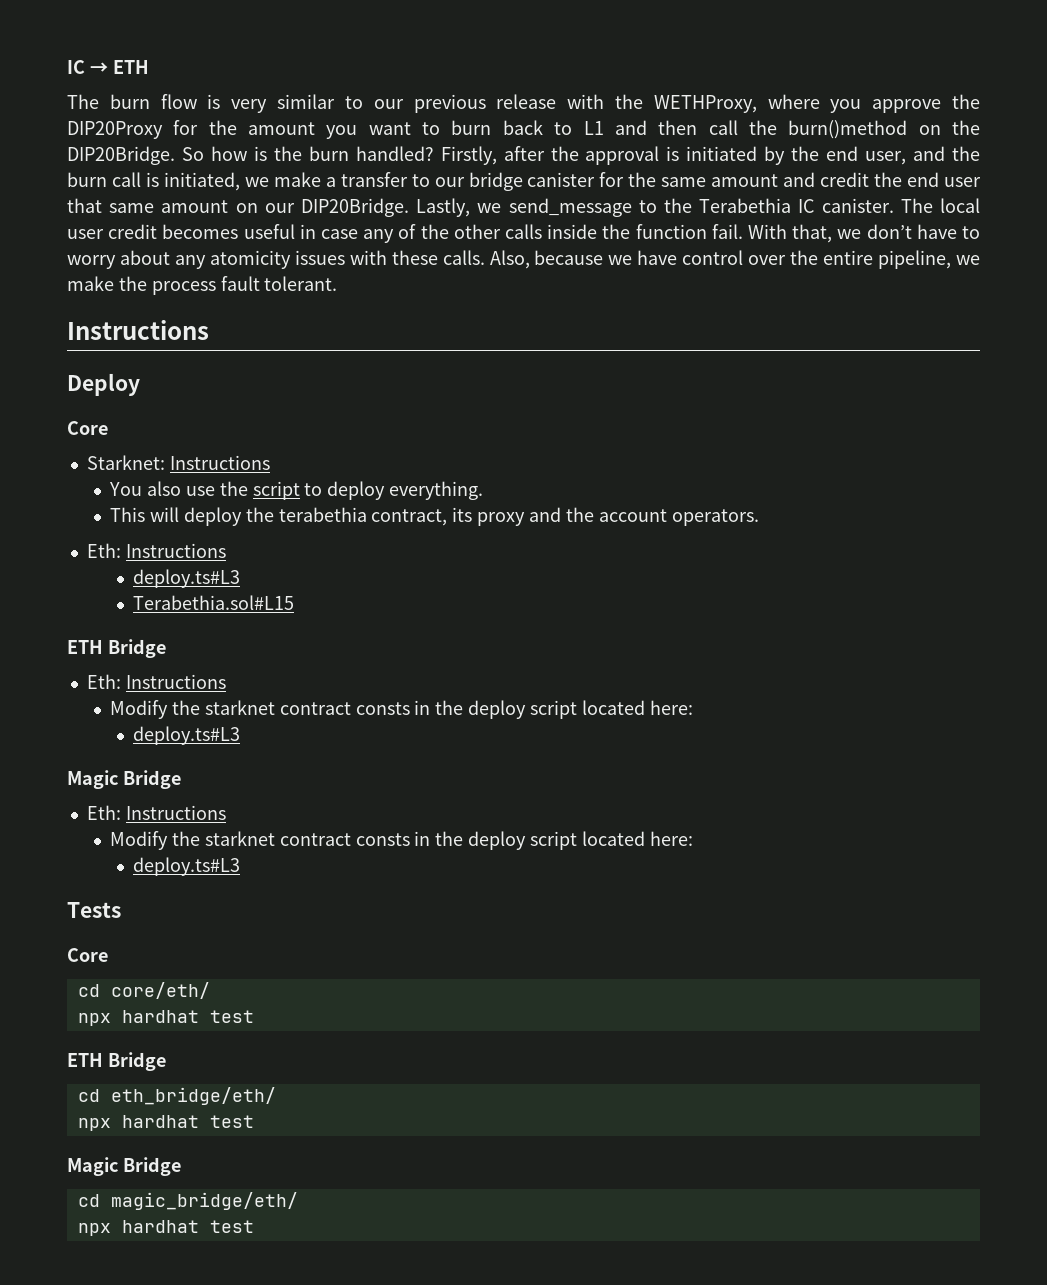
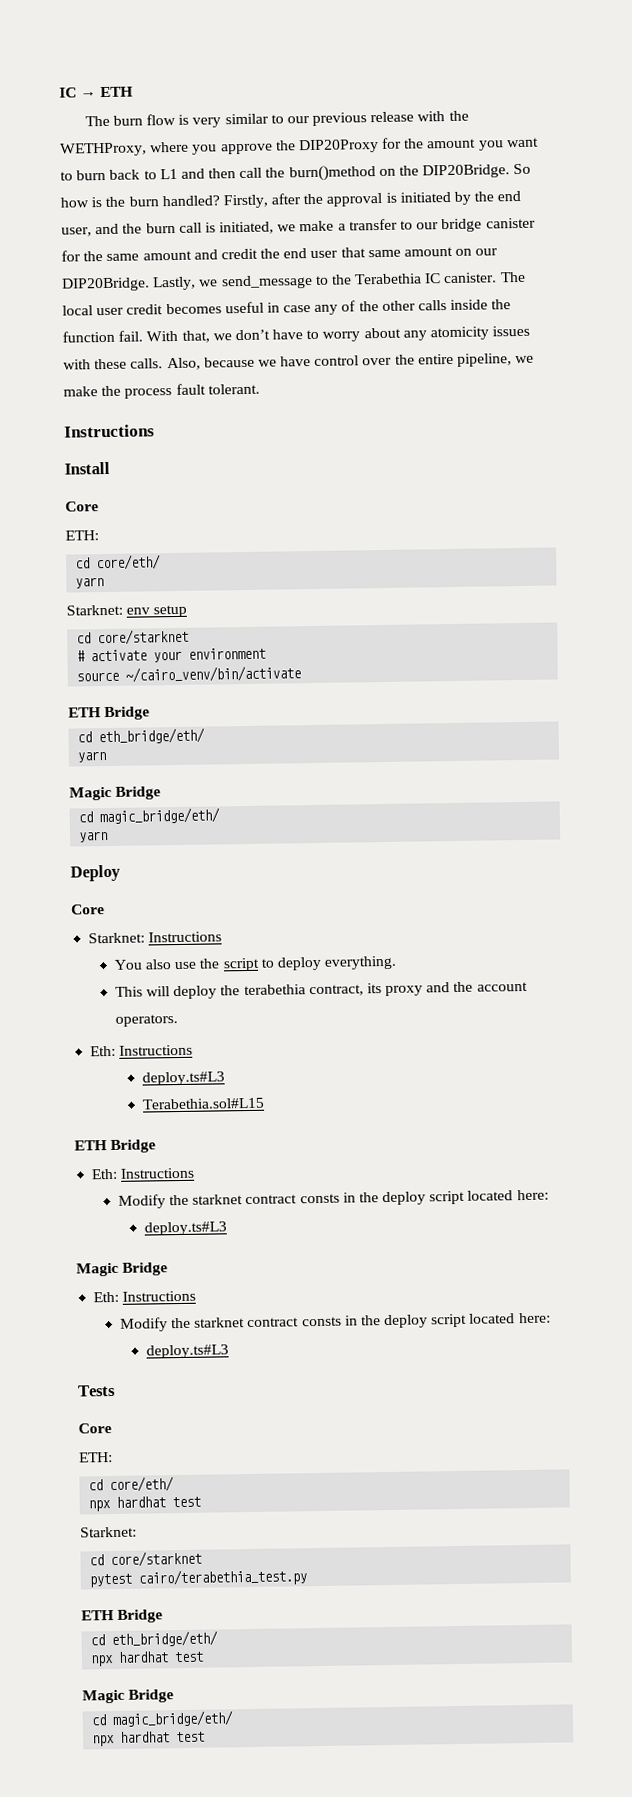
+ Install
+ Core
+ ETH:
+ cd core/eth/
+ yarn
+ Starknet: env setup
+ cd core/starknet
+ # activate your environment
+ source ~/cairo_venv/bin/activate
+ ETH Bridge
+ cd eth_bridge/eth/
+ yarn
+ Magic Bridge
+ cd magic_bridge/eth/
+ yarn
  Tests
  Core
+ ETH:
  cd core/eth/
  npx hardhat test
+ Starknet:
+ cd core/starknet
+ pytest cairo/terabethia_test.py

